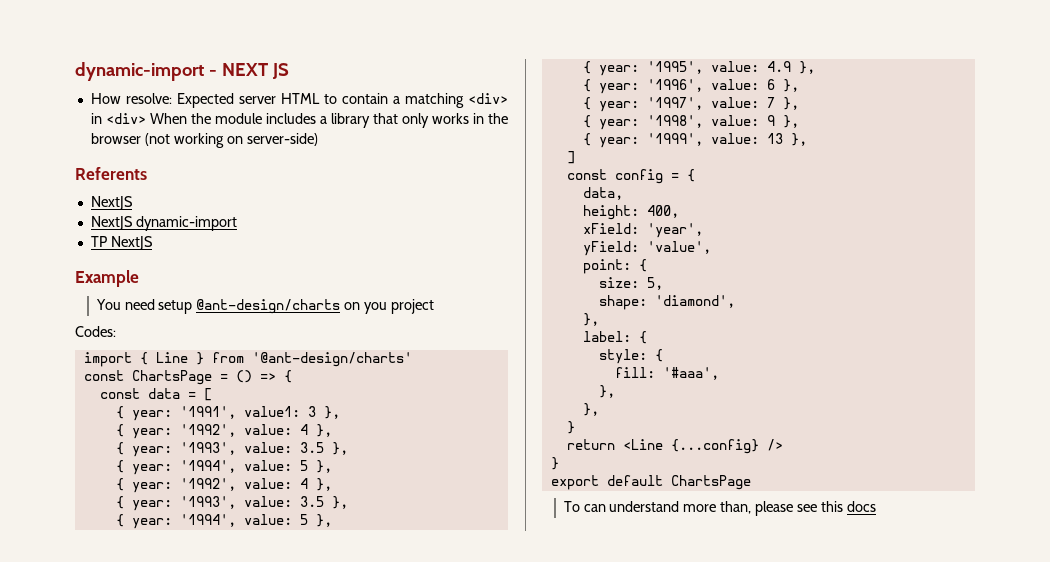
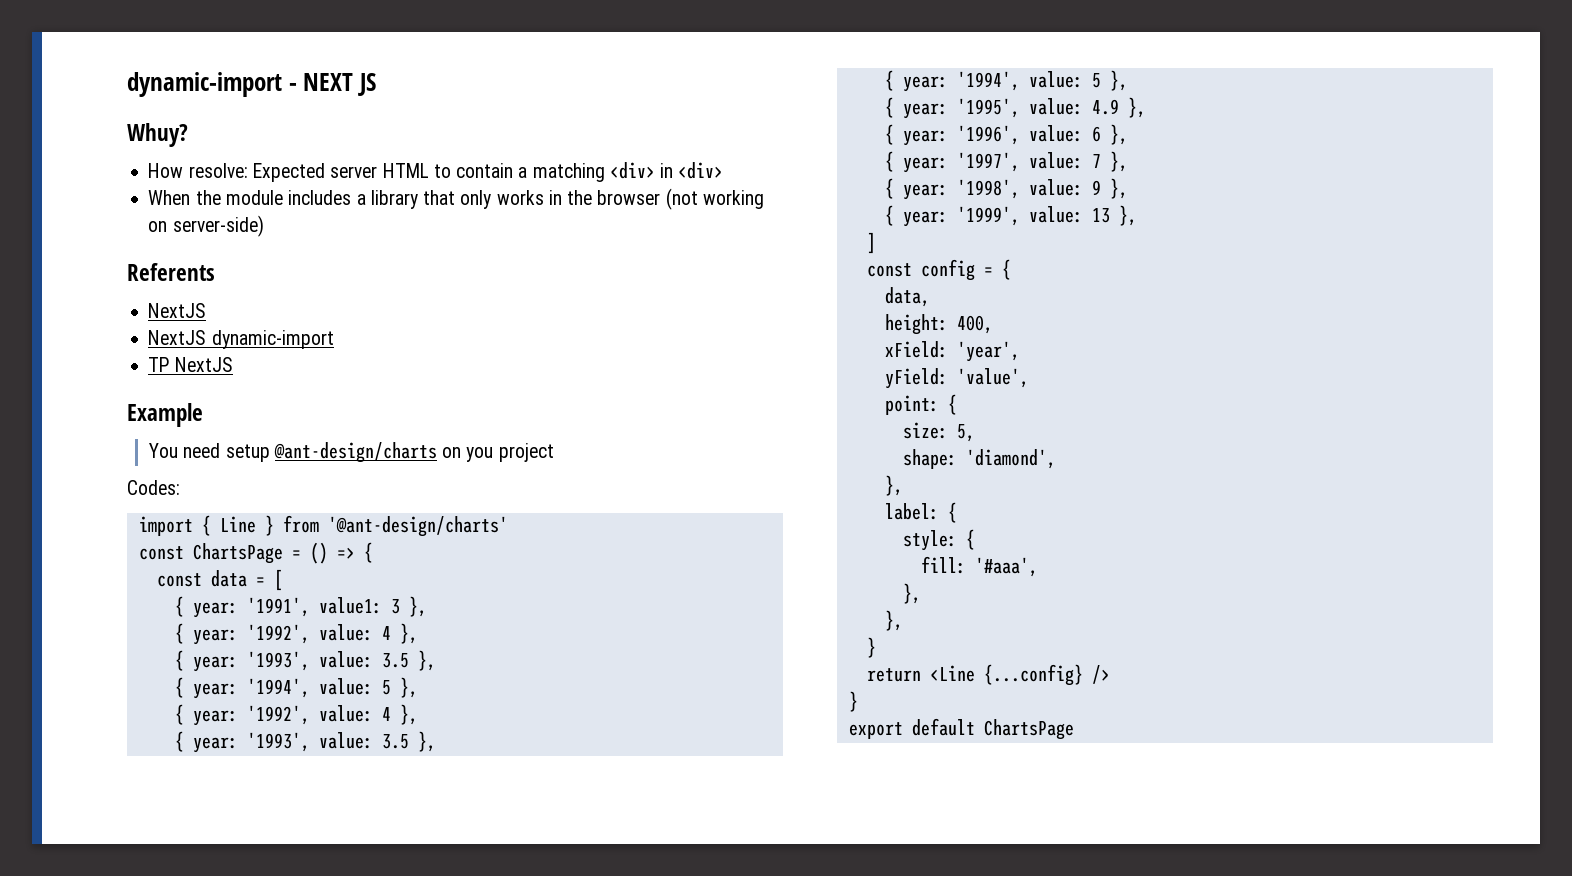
+ Whuy?
- How resolve: Expected server HTML to contain a matching <div> in <div> When the module includes a library that only works in the browser (not working on server-side)
+ How resolve: Expected server HTML to contain a matching <div> in <div>
+ When the module includes a library that only works in the browser (not working on server-side)
- To can understand more than, please see this docs

